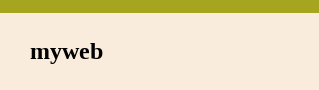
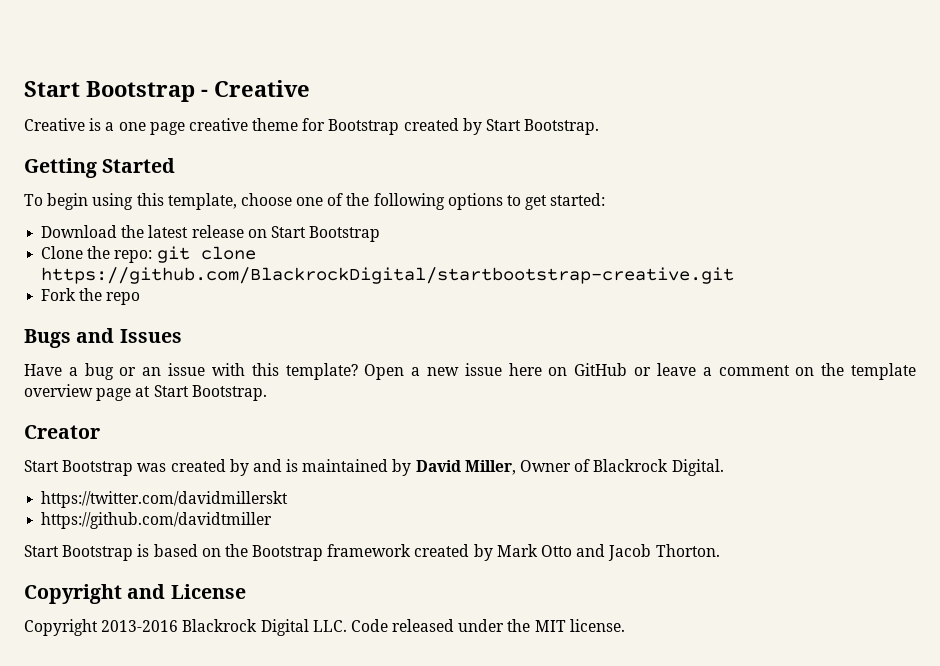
- myweb
+ Start Bootstrap - Creative
+ Creative is a one page creative theme for Bootstrap created by Start Bootstrap.
+ Getting Started
+ To begin using this template, choose one of the following options to get started:
+ Download the latest release on Start Bootstrap
+ Clone the repo: git clone https://github.com/BlackrockDigital/startbootstrap-creative.git
+ Fork the repo
+ Bugs and Issues
+ Have a bug or an issue with this template? Open a new issue here on GitHub or leave a comment on the template overview page at Start Bootstrap.
+ Creator
+ Start Bootstrap was created by and is maintained by David Miller, Owner of Blackrock Digital.
+ https://twitter.com/davidmillerskt
+ https://github.com/davidtmiller
+ Start Bootstrap is based on the Bootstrap framework created by Mark Otto and Jacob Thorton.
+ Copyright and License
+ Copyright 2013-2016 Blackrock Digital LLC. Code released under the MIT license.

